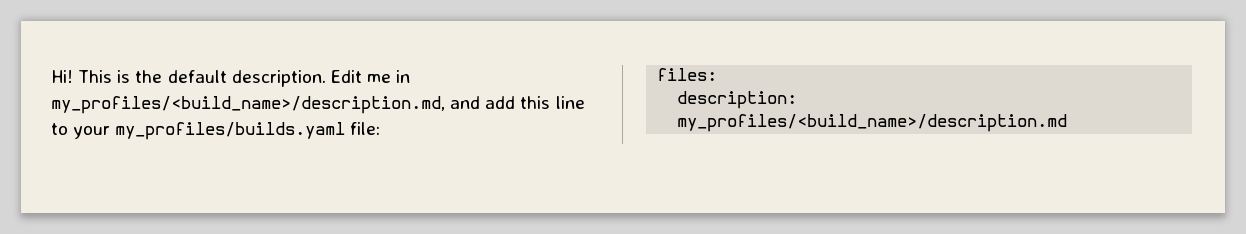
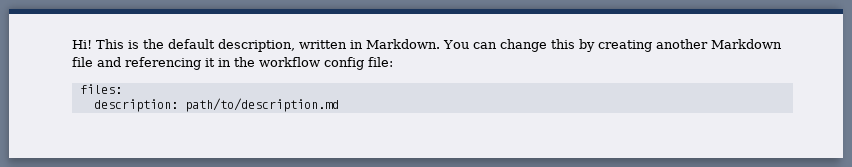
- This is the default description. Edit me in my_profiles/<build_name>/description.md, and add this line to your my_profiles/builds.yaml file:
+ This is the default description, written in Markdown. You can change this by creating another Markdown file and referencing it in the workflow config file:
- description: my_profiles/<build_name>/description.md
+ description: path/to/description.md

